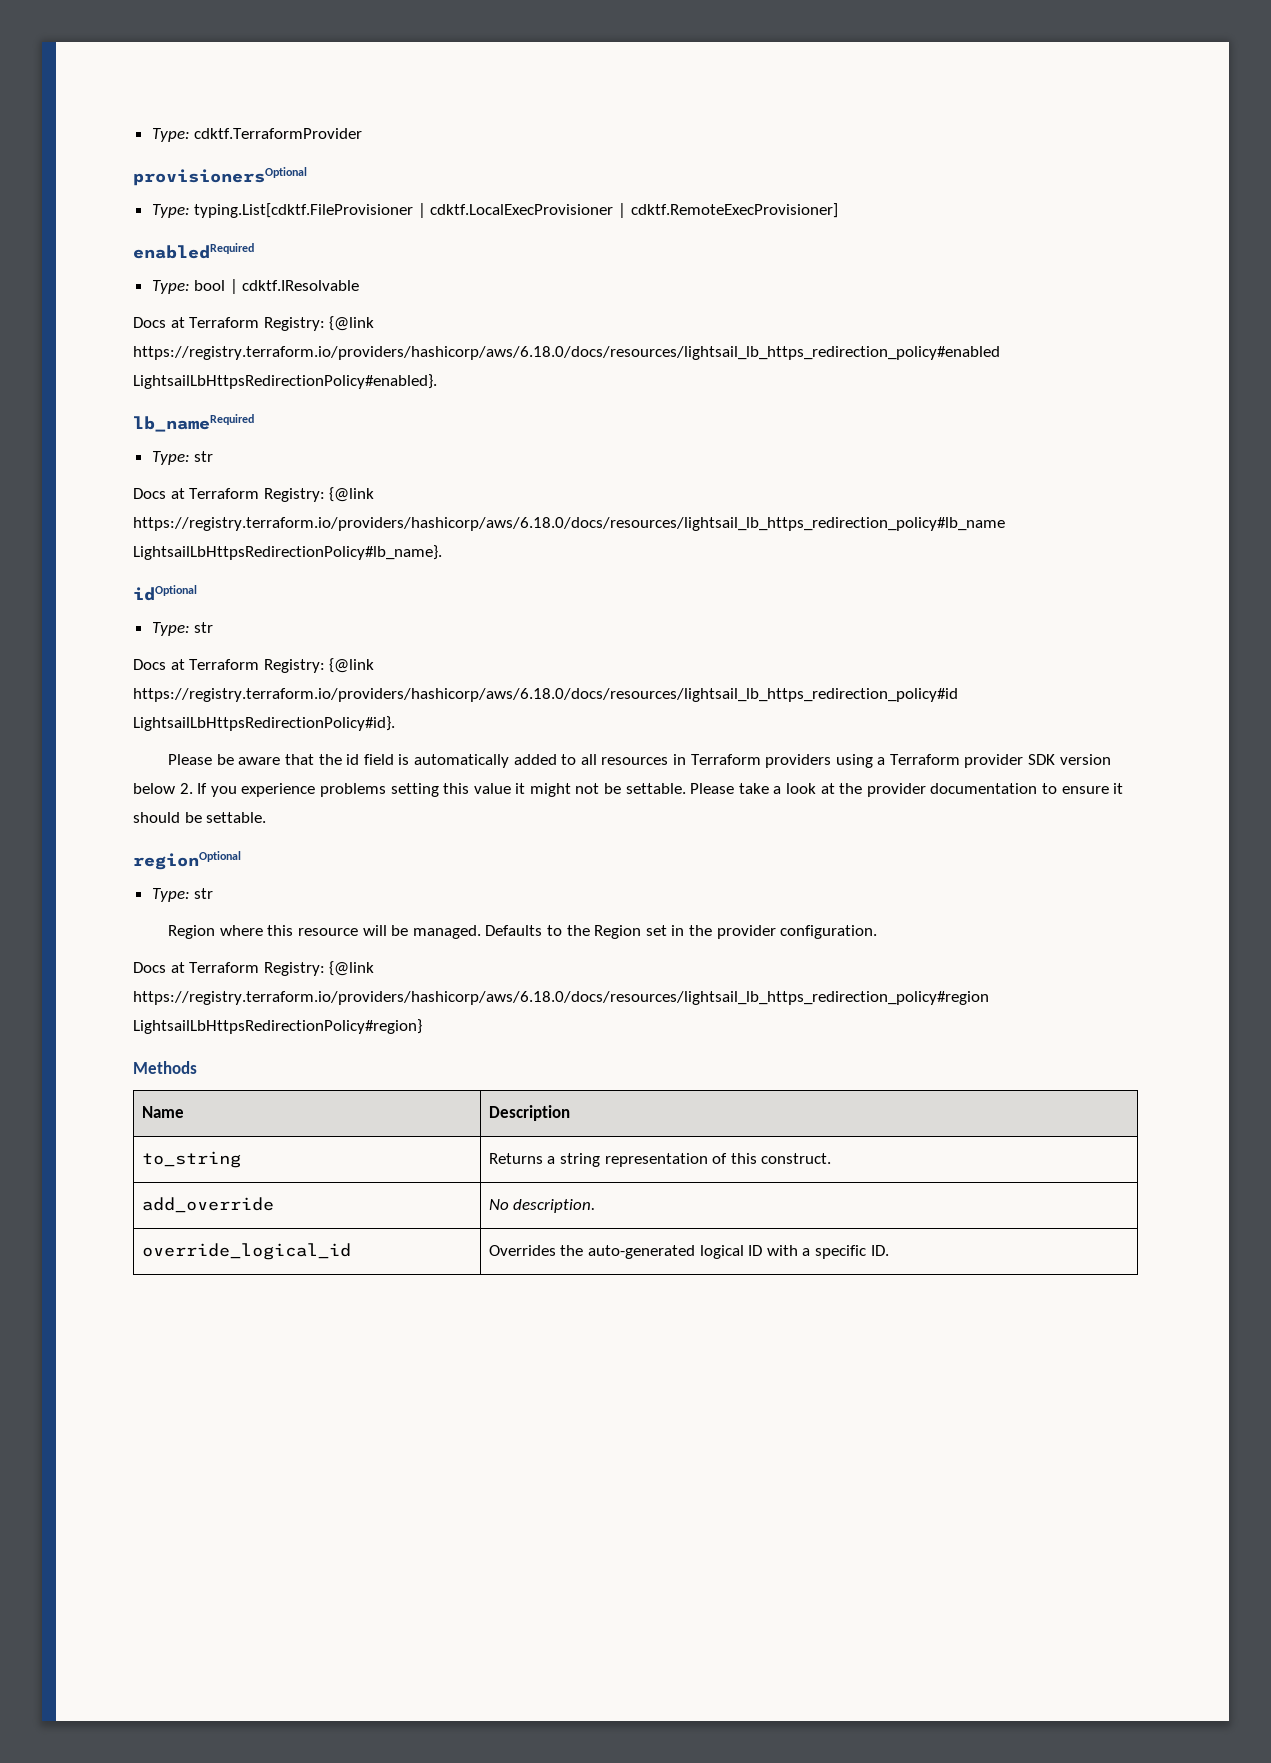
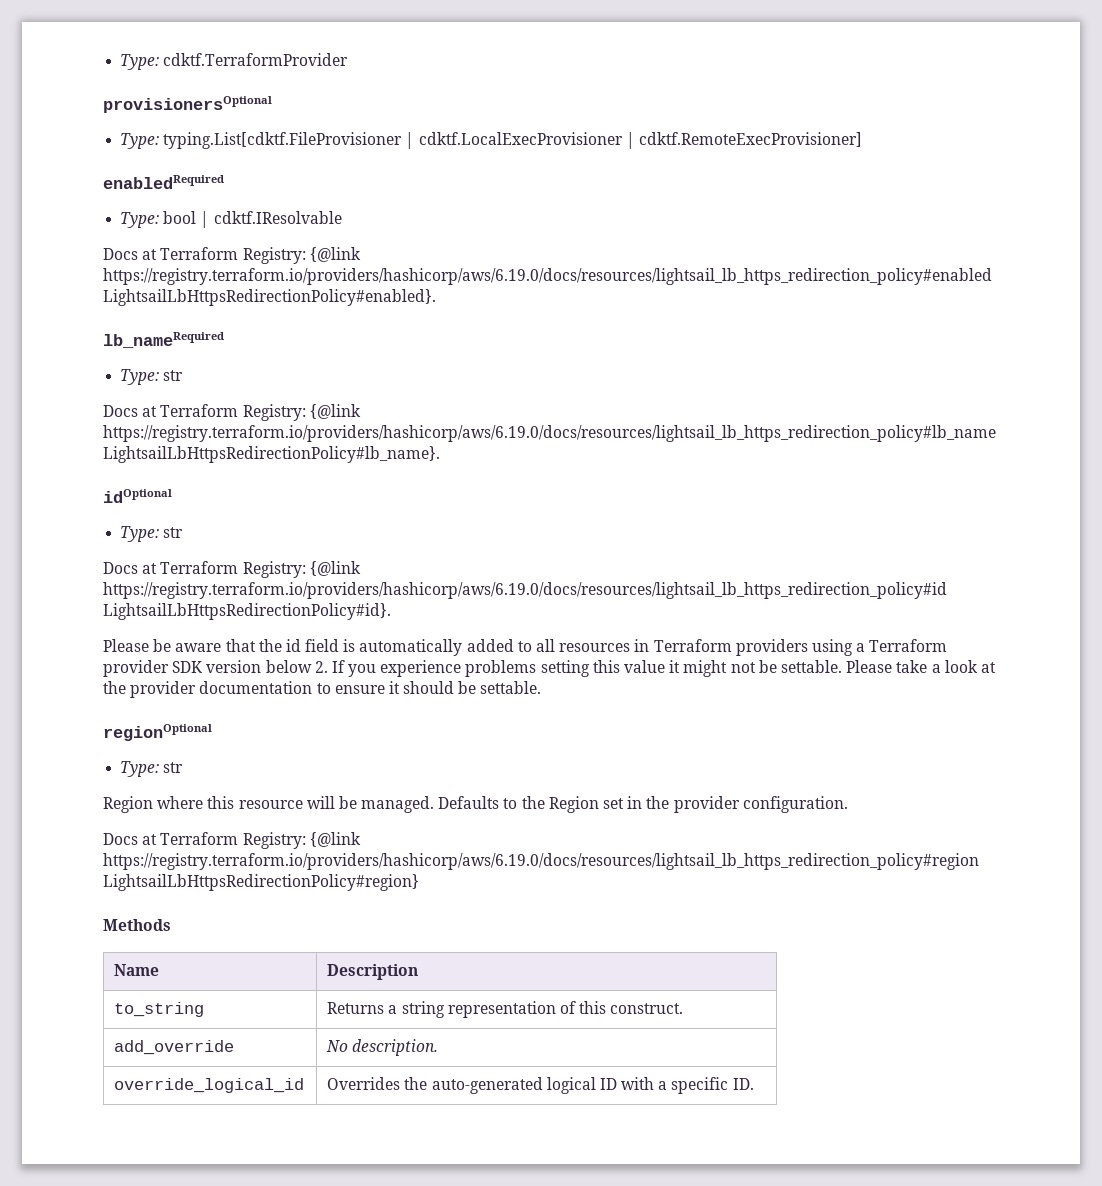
- Docs at Terraform Registry: {@link https://registry.terraform.io/providers/hashicorp/aws/6.18.0/docs/resources/lightsail_lb_https_redirection_policy#enabled LightsailLbHttpsRedirectionPolicy#enabled}.
+ Docs at Terraform Registry: {@link https://registry.terraform.io/providers/hashicorp/aws/6.19.0/docs/resources/lightsail_lb_https_redirection_policy#enabled LightsailLbHttpsRedirectionPolicy#enabled}.
- Docs at Terraform Registry: {@link https://registry.terraform.io/providers/hashicorp/aws/6.18.0/docs/resources/lightsail_lb_https_redirection_policy#lb_name LightsailLbHttpsRedirectionPolicy#lb_name}.
+ Docs at Terraform Registry: {@link https://registry.terraform.io/providers/hashicorp/aws/6.19.0/docs/resources/lightsail_lb_https_redirection_policy#lb_name LightsailLbHttpsRedirectionPolicy#lb_name}.
- Docs at Terraform Registry: {@link https://registry.terraform.io/providers/hashicorp/aws/6.18.0/docs/resources/lightsail_lb_https_redirection_policy#id LightsailLbHttpsRedirectionPolicy#id}.
+ Docs at Terraform Registry: {@link https://registry.terraform.io/providers/hashicorp/aws/6.19.0/docs/resources/lightsail_lb_https_redirection_policy#id LightsailLbHttpsRedirectionPolicy#id}.
- Docs at Terraform Registry: {@link https://registry.terraform.io/providers/hashicorp/aws/6.18.0/docs/resources/lightsail_lb_https_redirection_policy#region LightsailLbHttpsRedirectionPolicy#region}
+ Docs at Terraform Registry: {@link https://registry.terraform.io/providers/hashicorp/aws/6.19.0/docs/resources/lightsail_lb_https_redirection_policy#region LightsailLbHttpsRedirectionPolicy#region}

